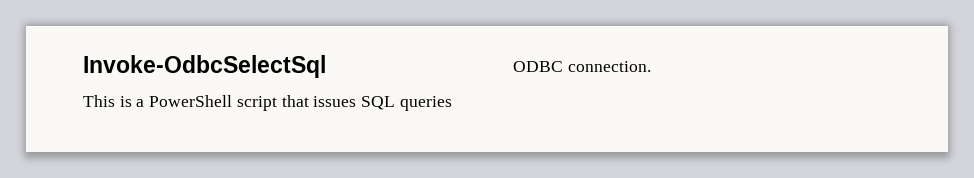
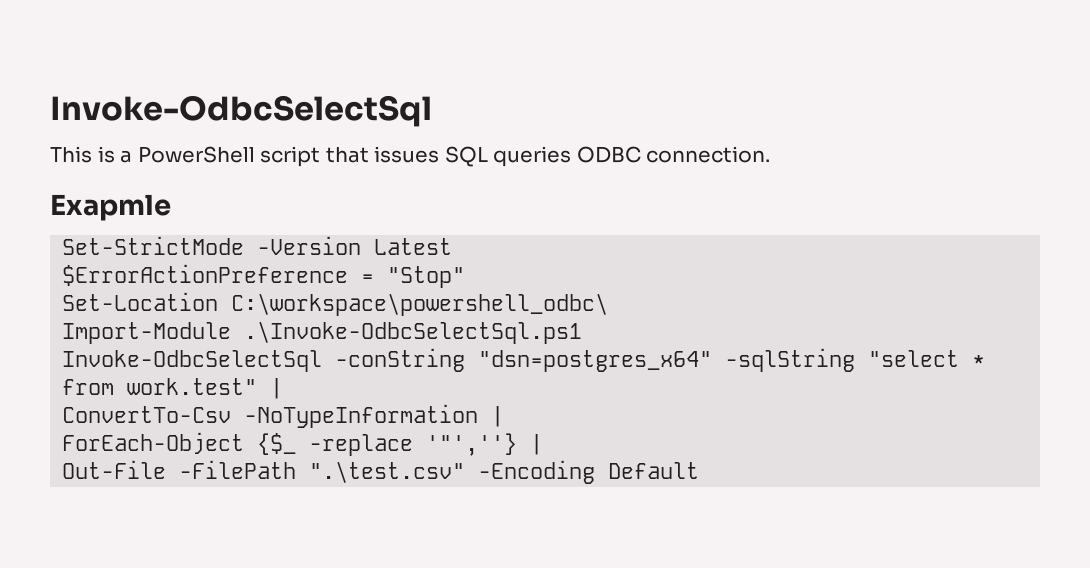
+ Exapmle
+ Set-StrictMode -Version Latest
+ $ErrorActionPreference = "Stop"
+ Set-Location C:\workspace\powershell_odbc\
+ Import-Module .\Invoke-OdbcSelectSql.ps1
+ Invoke-OdbcSelectSql -conString "dsn=postgres_x64" -sqlString "select * from work.test" |
+ ConvertTo-Csv -NoTypeInformation |
+ ForEach-Object {$_ -replace '"',''} |
+ Out-File -FilePath ".\test.csv" -Encoding Default

